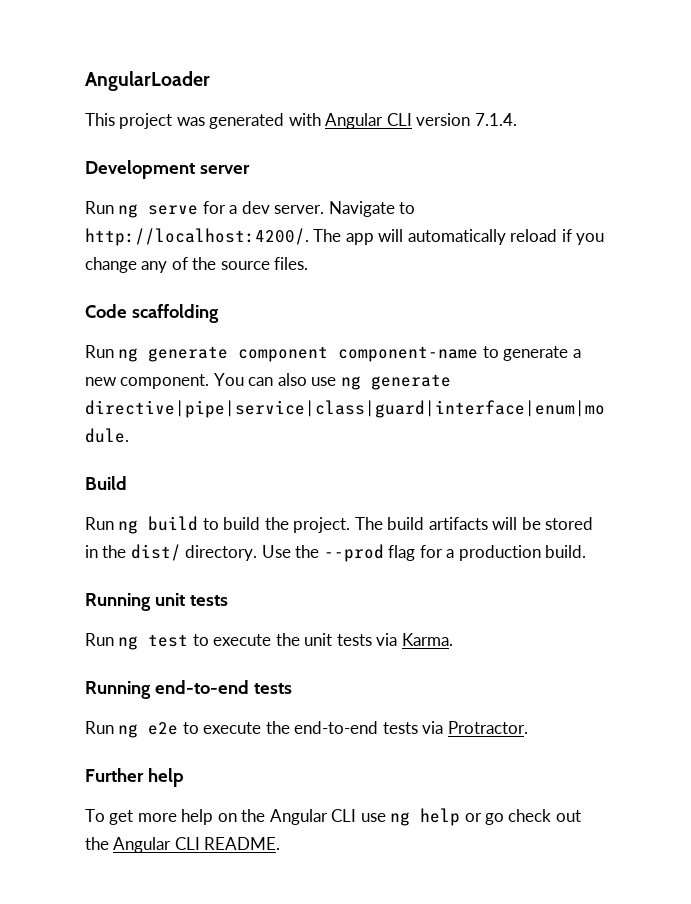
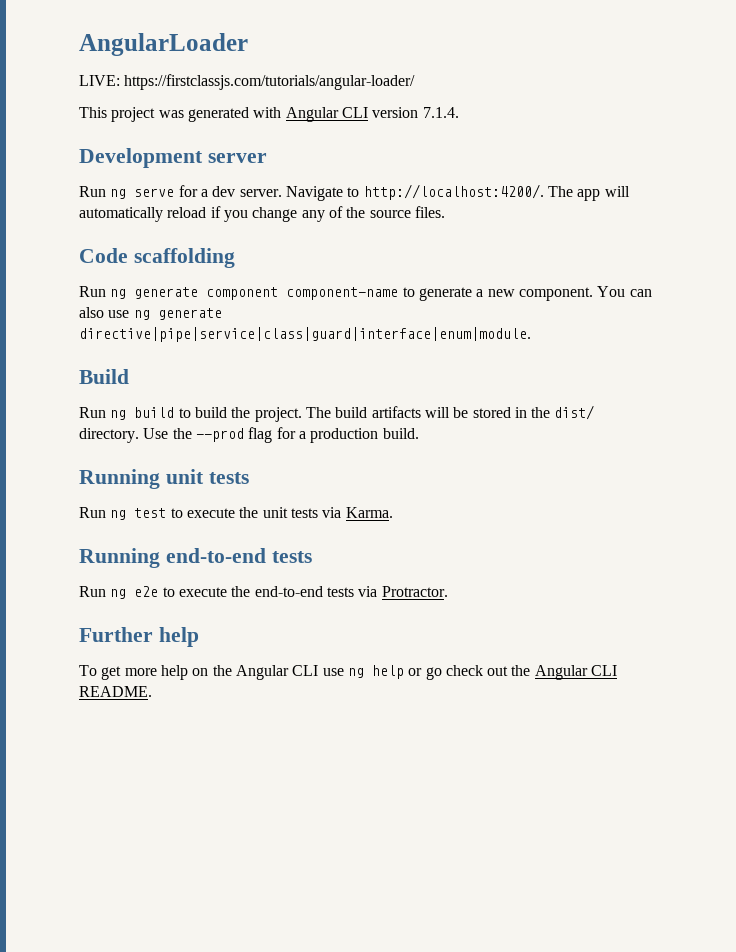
+ LIVE: https://firstclassjs.com/tutorials/angular-loader/

